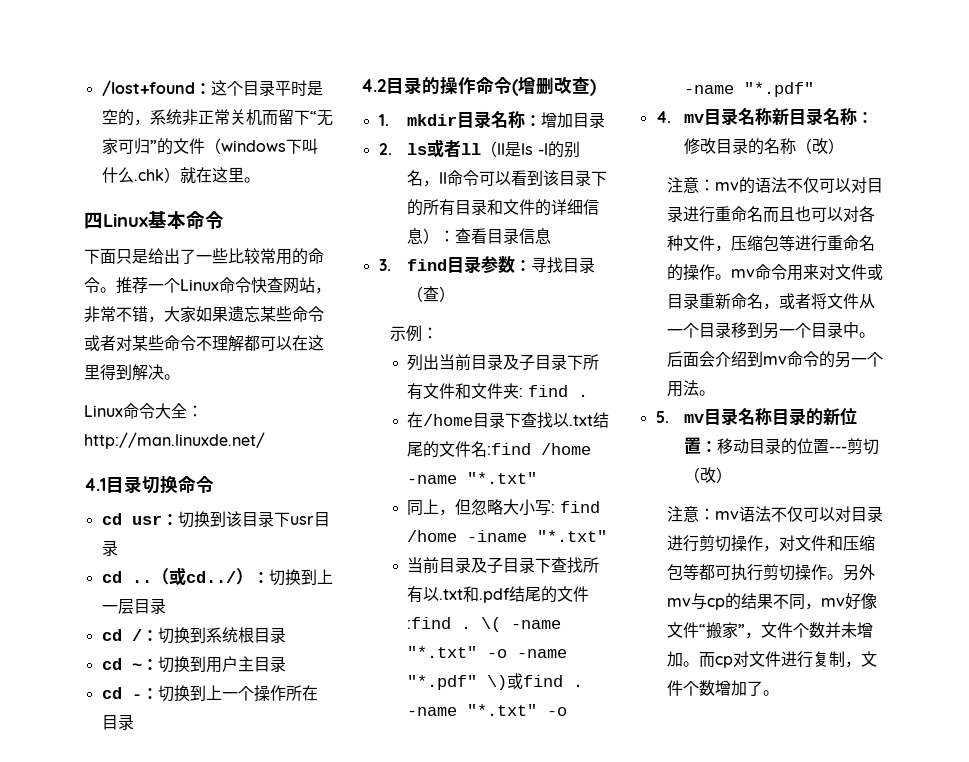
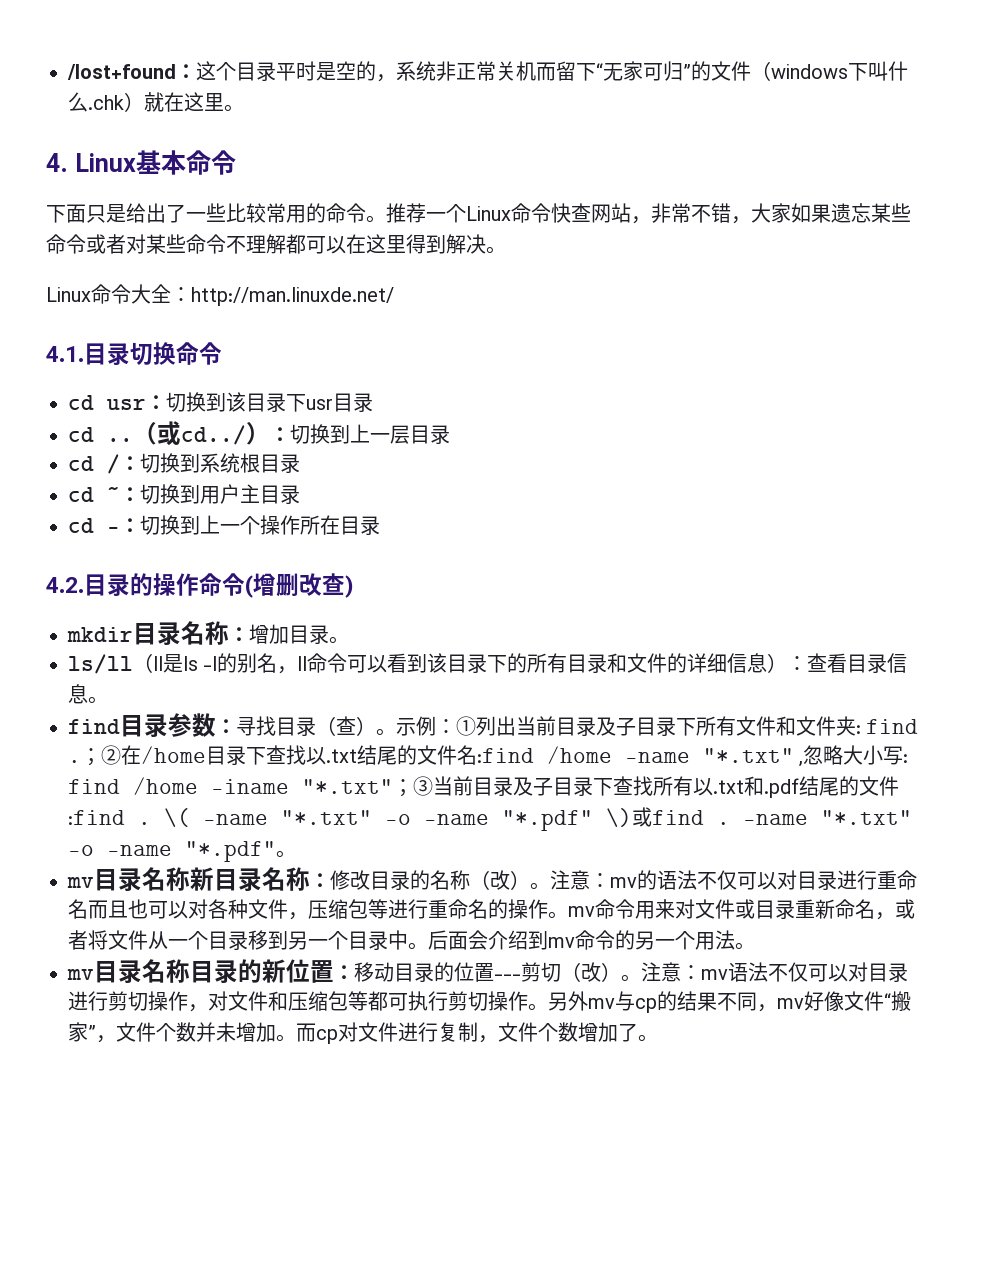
- 四Linux基本命令
+ 4. Linux基本命令
- 4.1目录切换命令
+ 4.1.目录切换命令
- 4.2目录的操作命令(增删改查)
+ 4.2.目录的操作命令(增删改查)
- 1. mkdir目录名称：
+ mkdir目录名称：
- 增加目录
- 2. ls或者ll（ll是ls -l的别名，ll命令可以看到该目录下的所有目录和文件的详细信息）：
+ 增加目录。
+ ls/ll（ll是ls -l的别名，ll命令可以看到该目录下的所有目录和文件的详细信息）：
- 查看目录信息
- 3. find目录参数：
+ 查看目录信息。
+ find目录参数：
- 寻找目录（查）
- 示例：
- 列出当前目录及子目录下所有文件和文件夹: find .
- 在/home目录下查找以.txt结尾的文件名:find /home -name "*.txt"
- 同上，但忽略大小写:
+ 寻找目录（查）。示例：①列出当前目录及子目录下所有文件和文件夹: find .；②在/home目录下查找以.txt结尾的文件名:find /home -name "*.txt" ,忽略大小写:
- find /home -iname "*.txt"
- 当前目录及子目录下查找所有以.txt和.pdf结尾的文件:find .
+ find /home -iname "*.txt"；③当前目录及子目录下查找所有以.txt和.pdf结尾的文件:find .
- \( -name "*.txt" -o -name "*.pdf" \)或find . -name "*.txt" -o -name "*.pdf"
- 4. mv目录名称新目录名称：
+ \( -name "*.txt" -o -name "*.pdf" \)或find . -name "*.txt" -o -name "*.pdf"。
+ mv目录名称新目录名称：
- 修改目录的名称（改）
- 注意：
+ 修改目录的名称（改）。注意：
- 5. mv目录名称目录的新位置：移动目录的位置---剪切（改）
- 注意：mv语法不仅可以对目录进行剪切操作，对文件和压缩包等都可执行剪切操作。
+ mv目录名称目录的新位置：移动目录的位置---剪切（改）。注意：mv语法不仅可以对目录进行剪切操作，对文件和压缩包等都可执行剪切操作。

